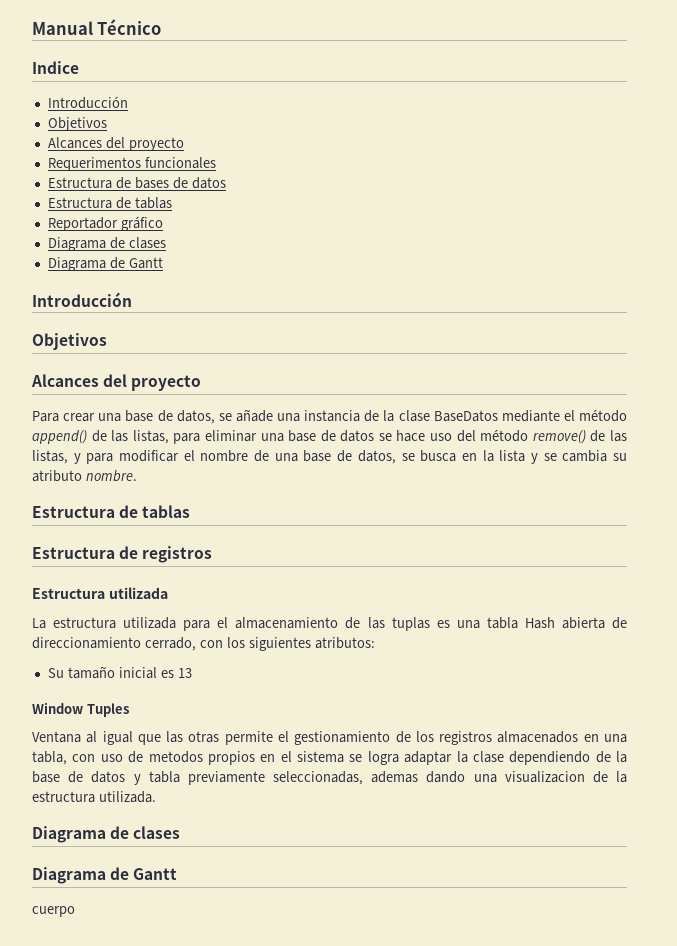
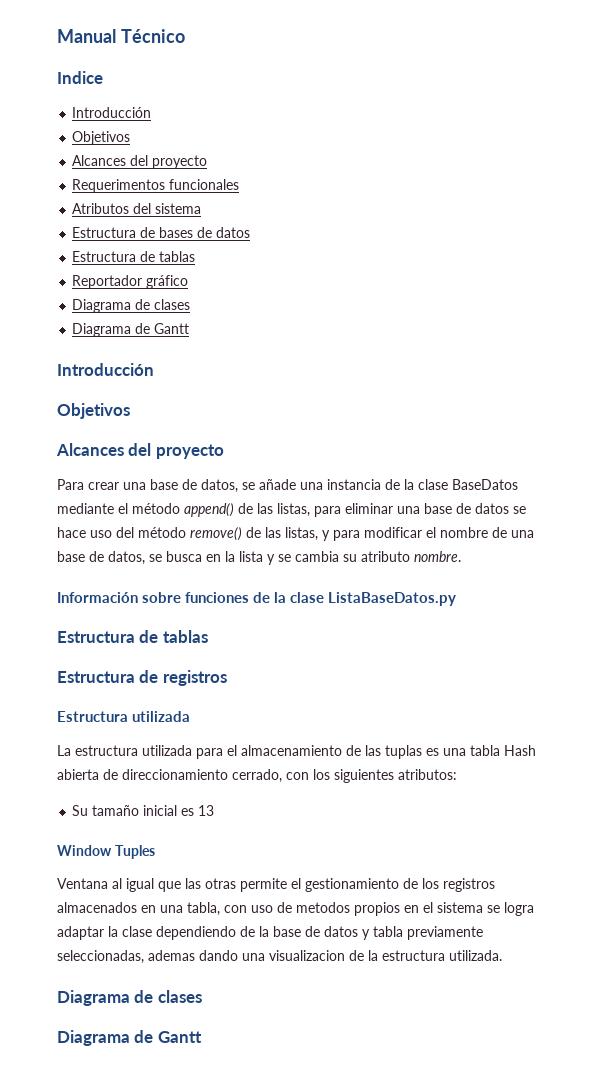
+ Atributos del sistema
+ Información sobre funciones de la clase ListaBaseDatos.py
- cuerpo

